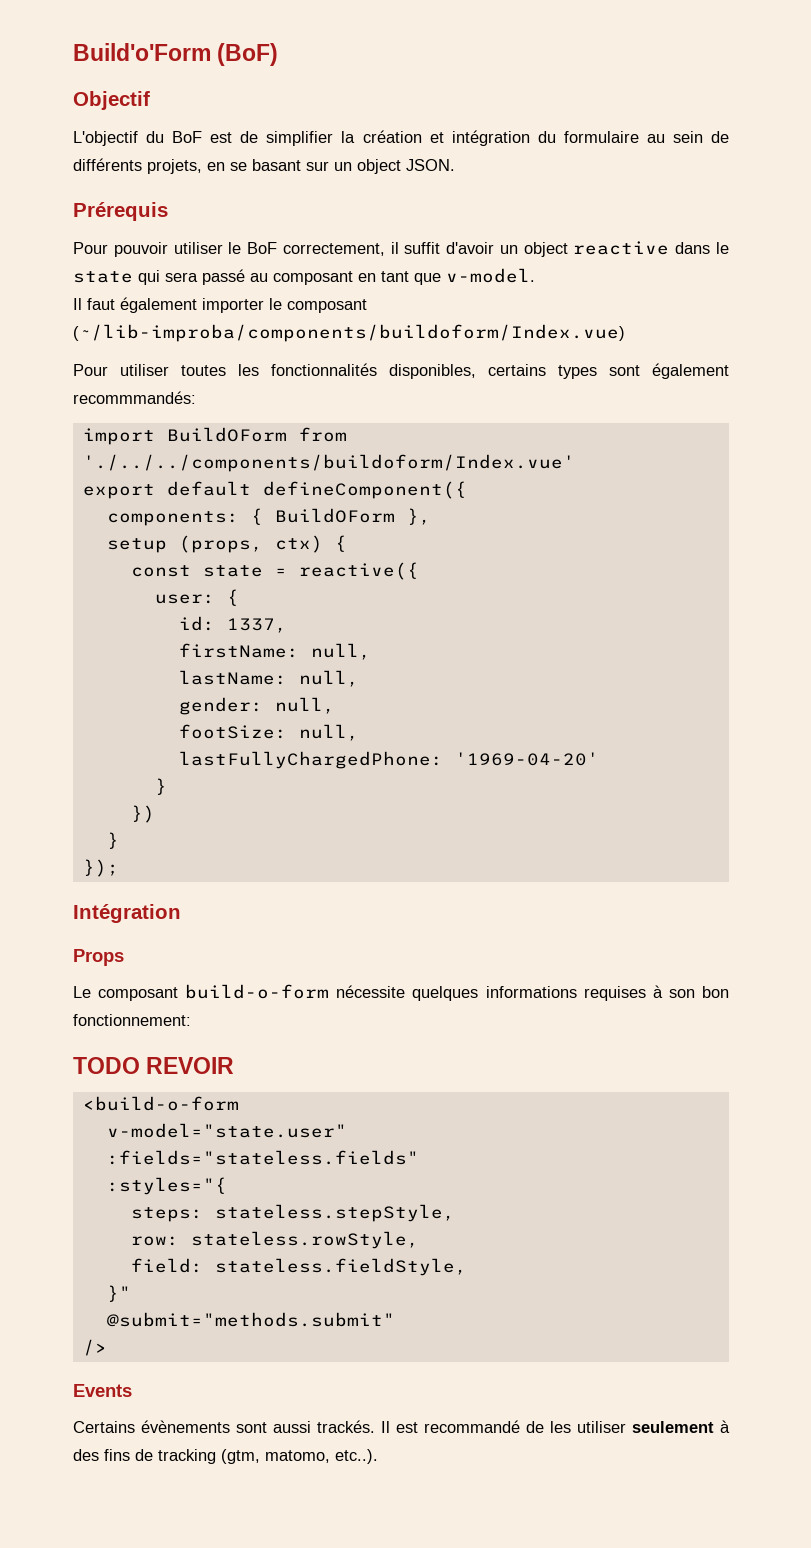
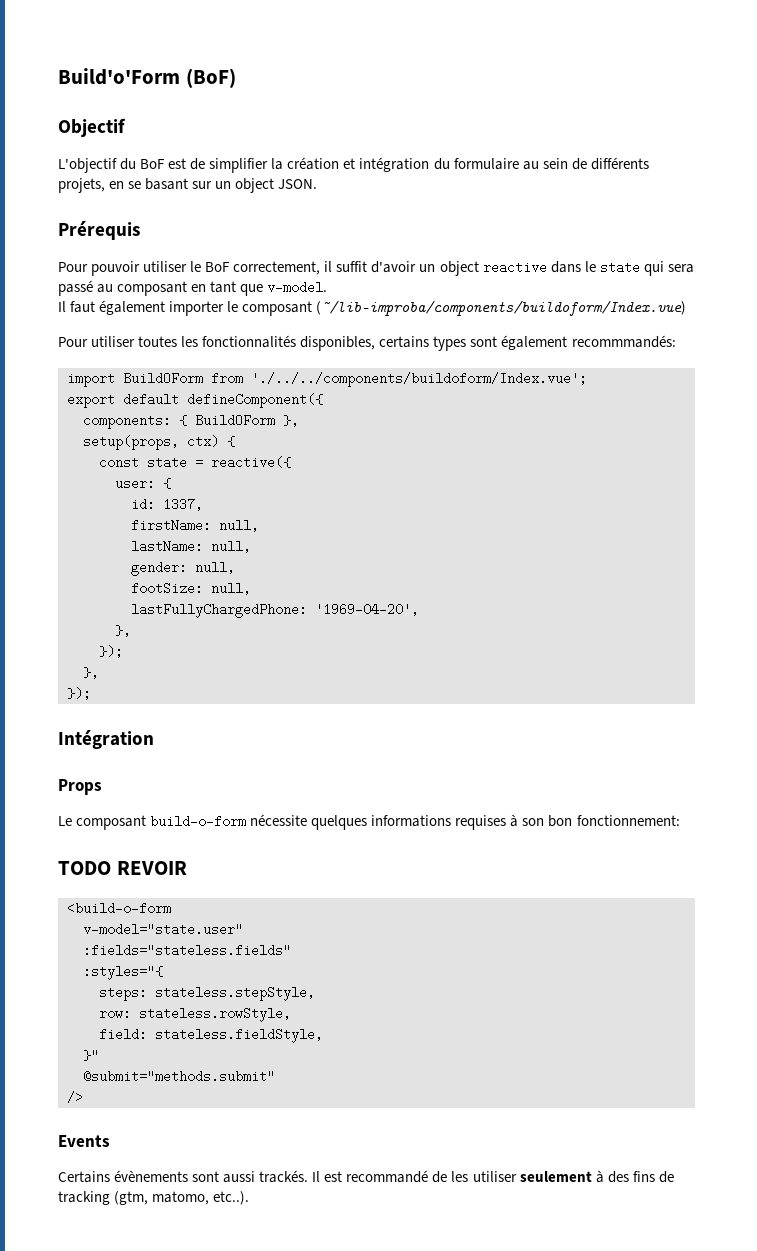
- import BuildOForm from './../../components/buildoform/Index.vue'
+ import BuildOForm from './../../components/buildoform/Index.vue';
- setup (props, ctx) {
+ setup(props, ctx) {
- lastFullyChargedPhone: '1969-04-20'
- }
- })
- }
+ lastFullyChargedPhone: '1969-04-20',
+ },
+ });
+ },

